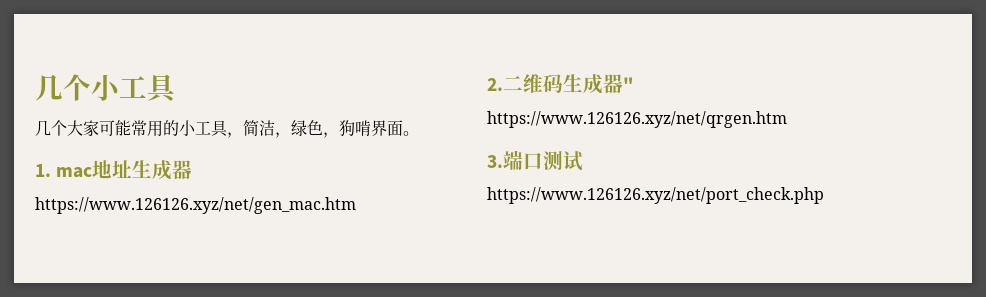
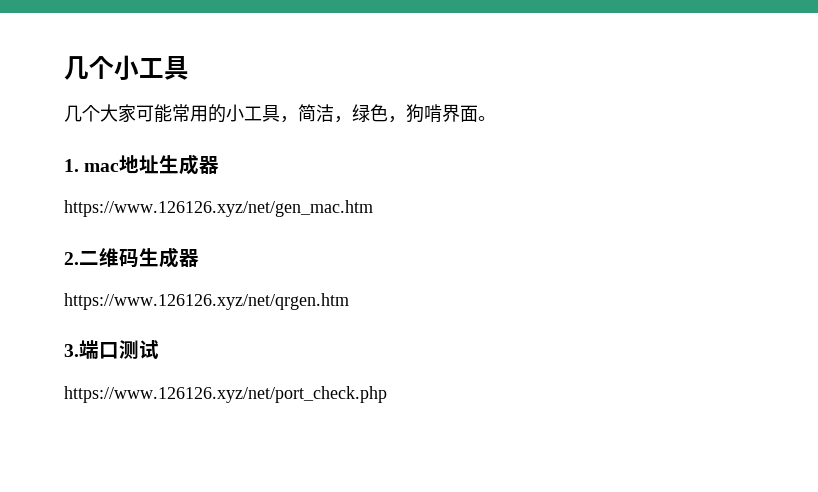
- 2.二维码生成器"
+ 2.二维码生成器

